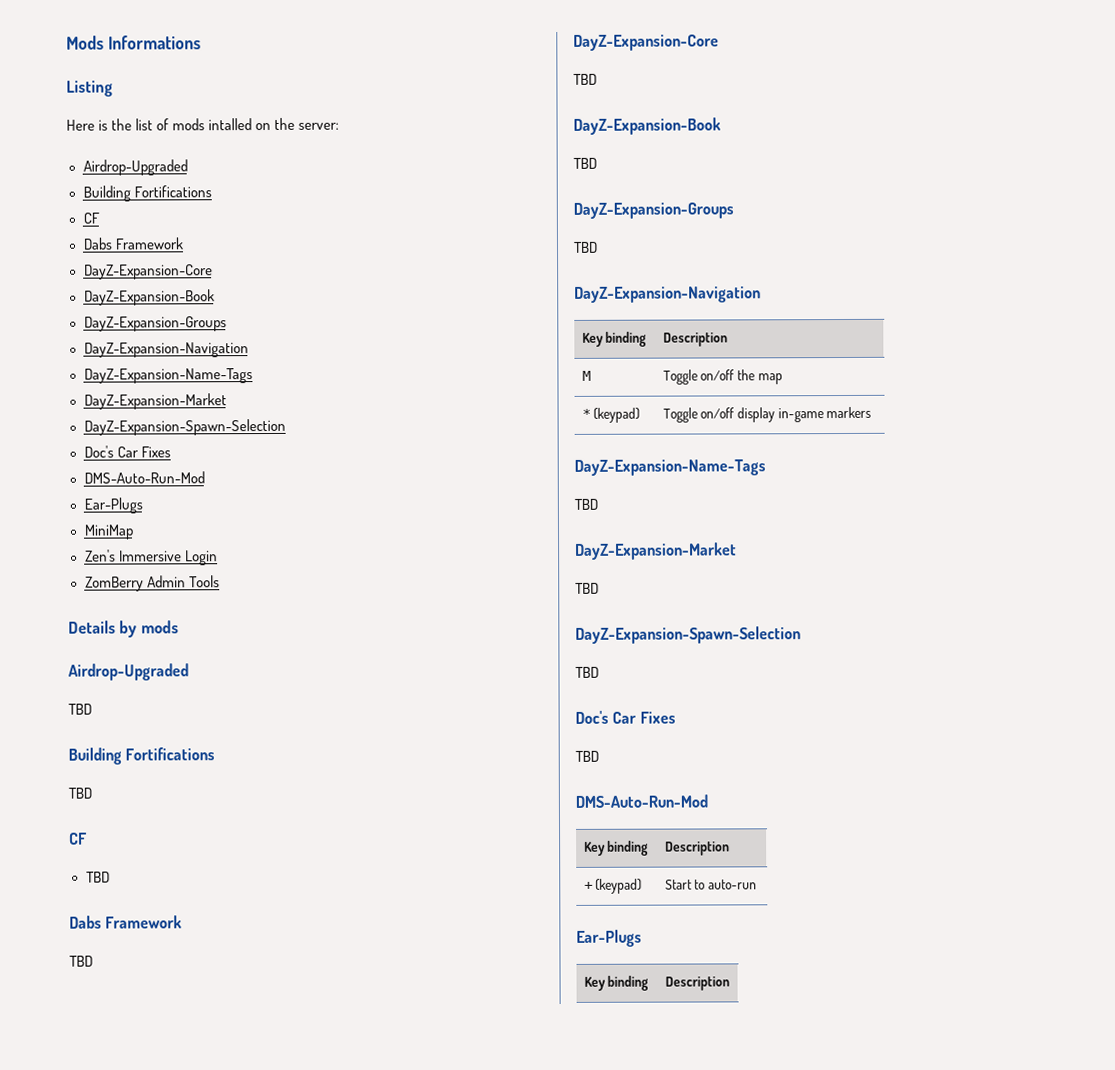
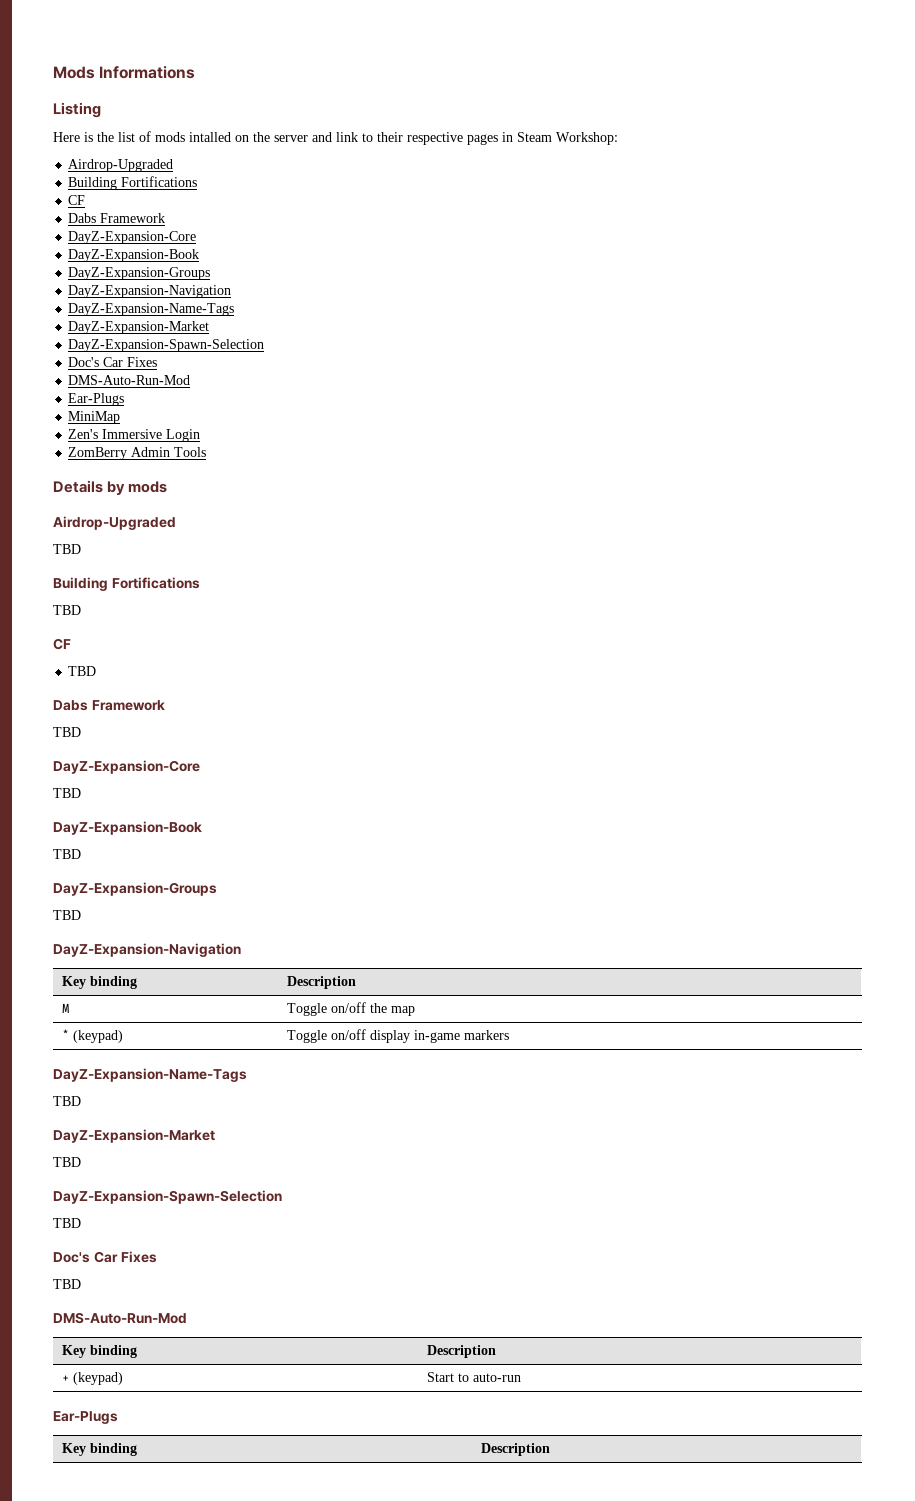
- Here is the list of mods intalled on the server:
+ Here is the list of mods intalled on the server and link to their respective pages in Steam Workshop:

